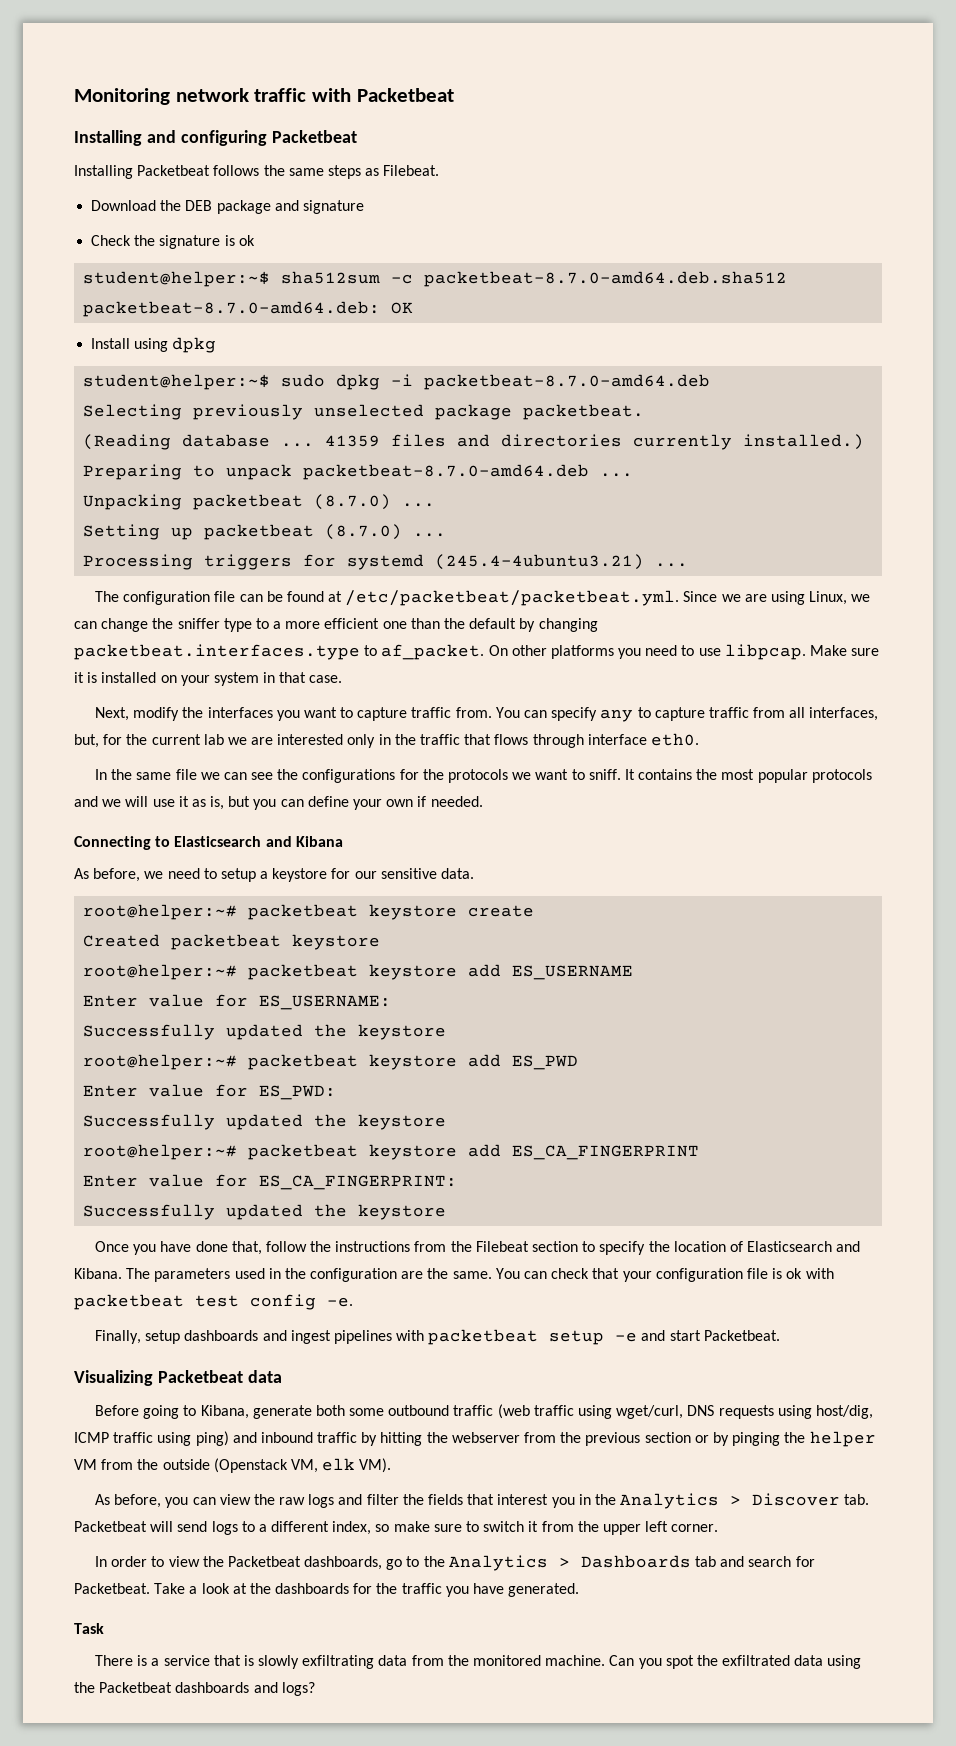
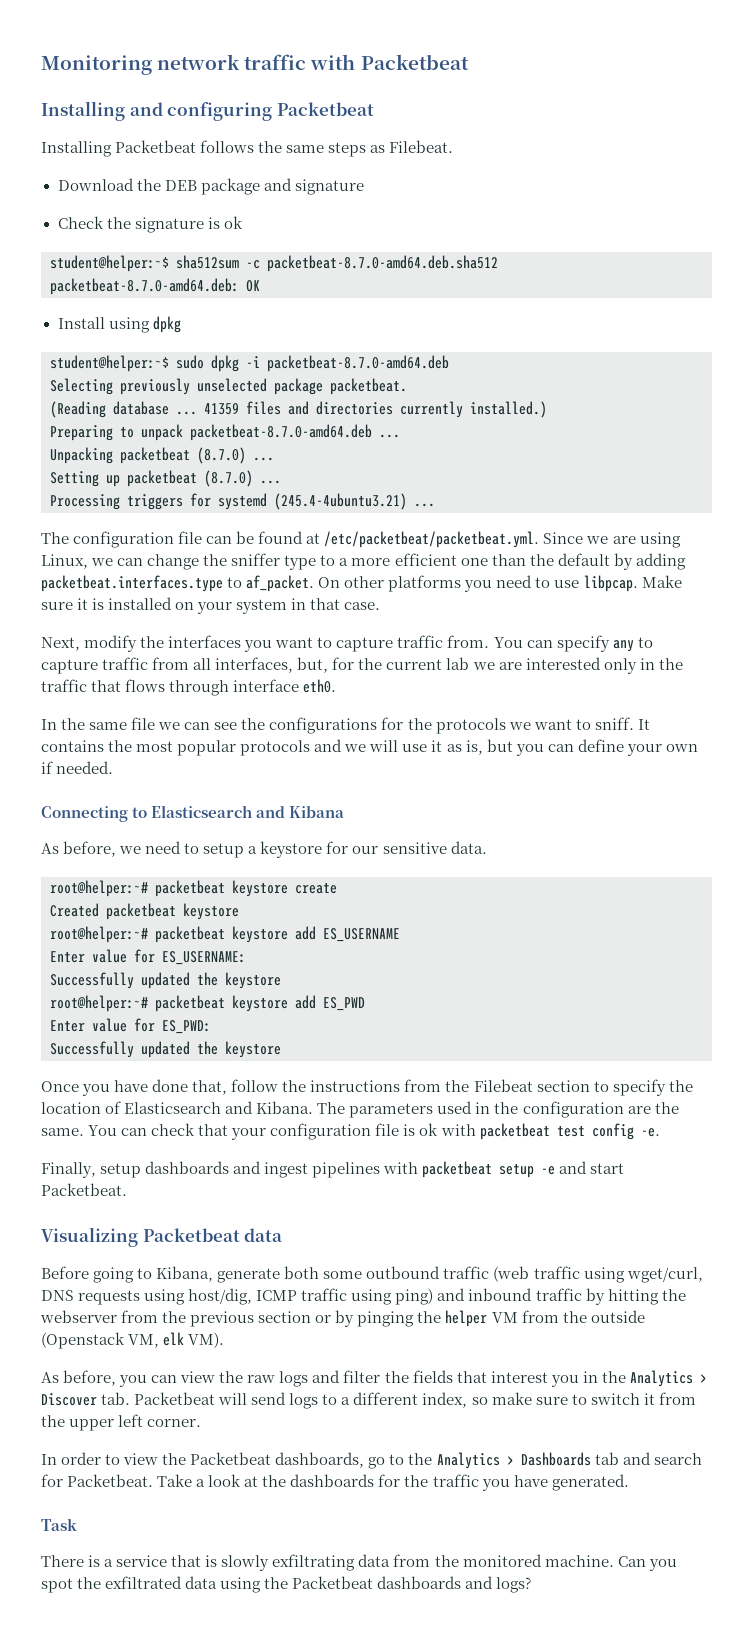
- The configuration file can be found at /etc/packetbeat/packetbeat.yml. Since we are using Linux, we can change the sniffer type to a more efficient one than the default by changing packetbeat.interfaces.type to af_packet.
+ The configuration file can be found at /etc/packetbeat/packetbeat.yml. Since we are using Linux, we can change the sniffer type to a more efficient one than the default by adding packetbeat.interfaces.type to af_packet.
- root@helper:~# packetbeat keystore add ES_CA_FINGERPRINT
- Enter value for ES_CA_FINGERPRINT:
- Successfully updated the keystore

